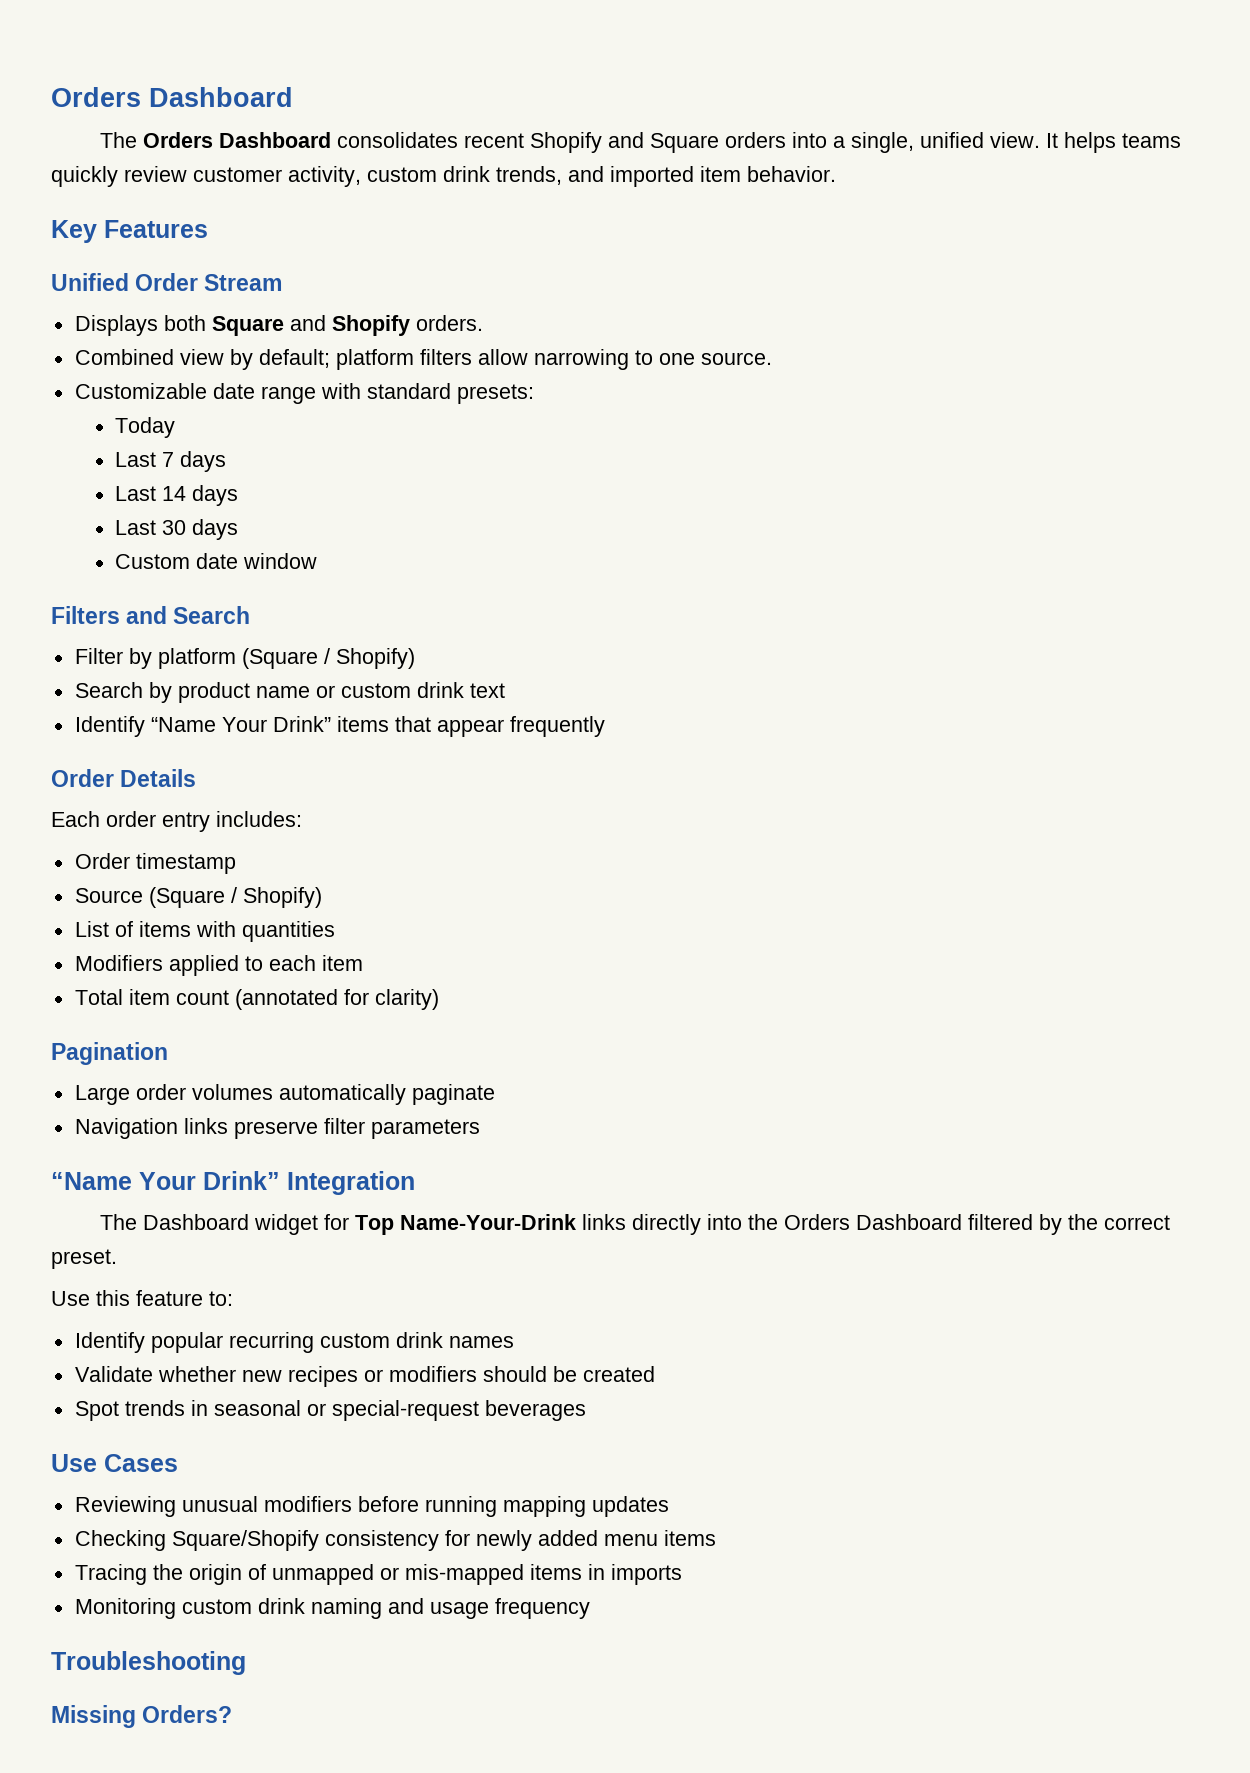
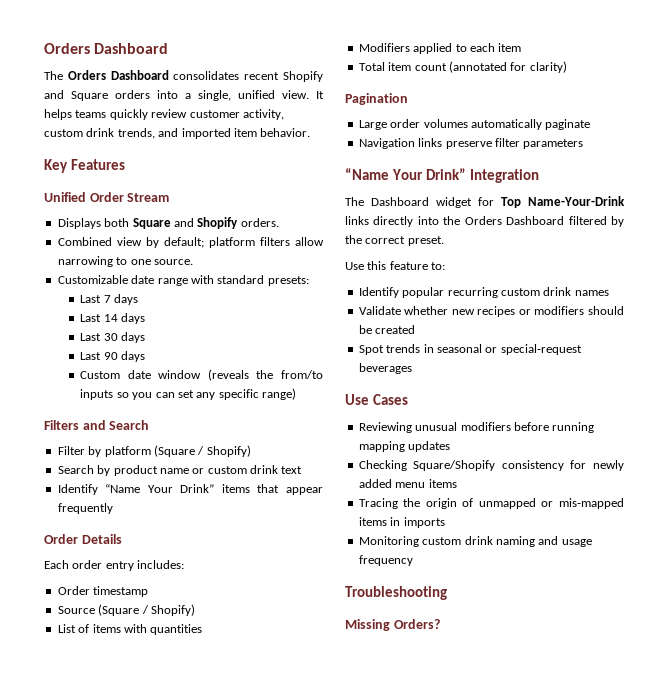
- Today
+ Last 90 days
- Custom date window
+ Custom date window (reveals the from/to inputs so you can set any specific range)

